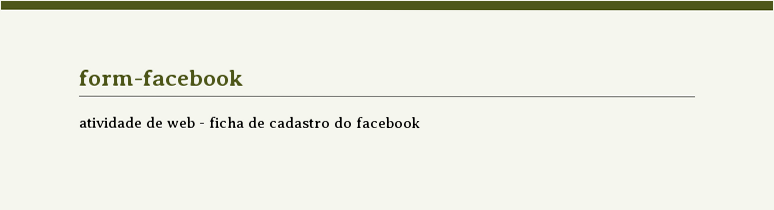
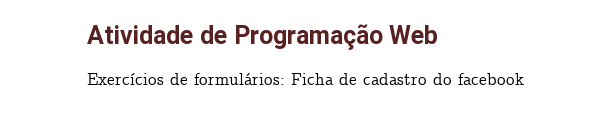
- form-facebook
- atividade de web - ficha de cadastro do facebook
+ Atividade de Programação Web
+ Exercícios de formulários: Ficha de cadastro do facebook

